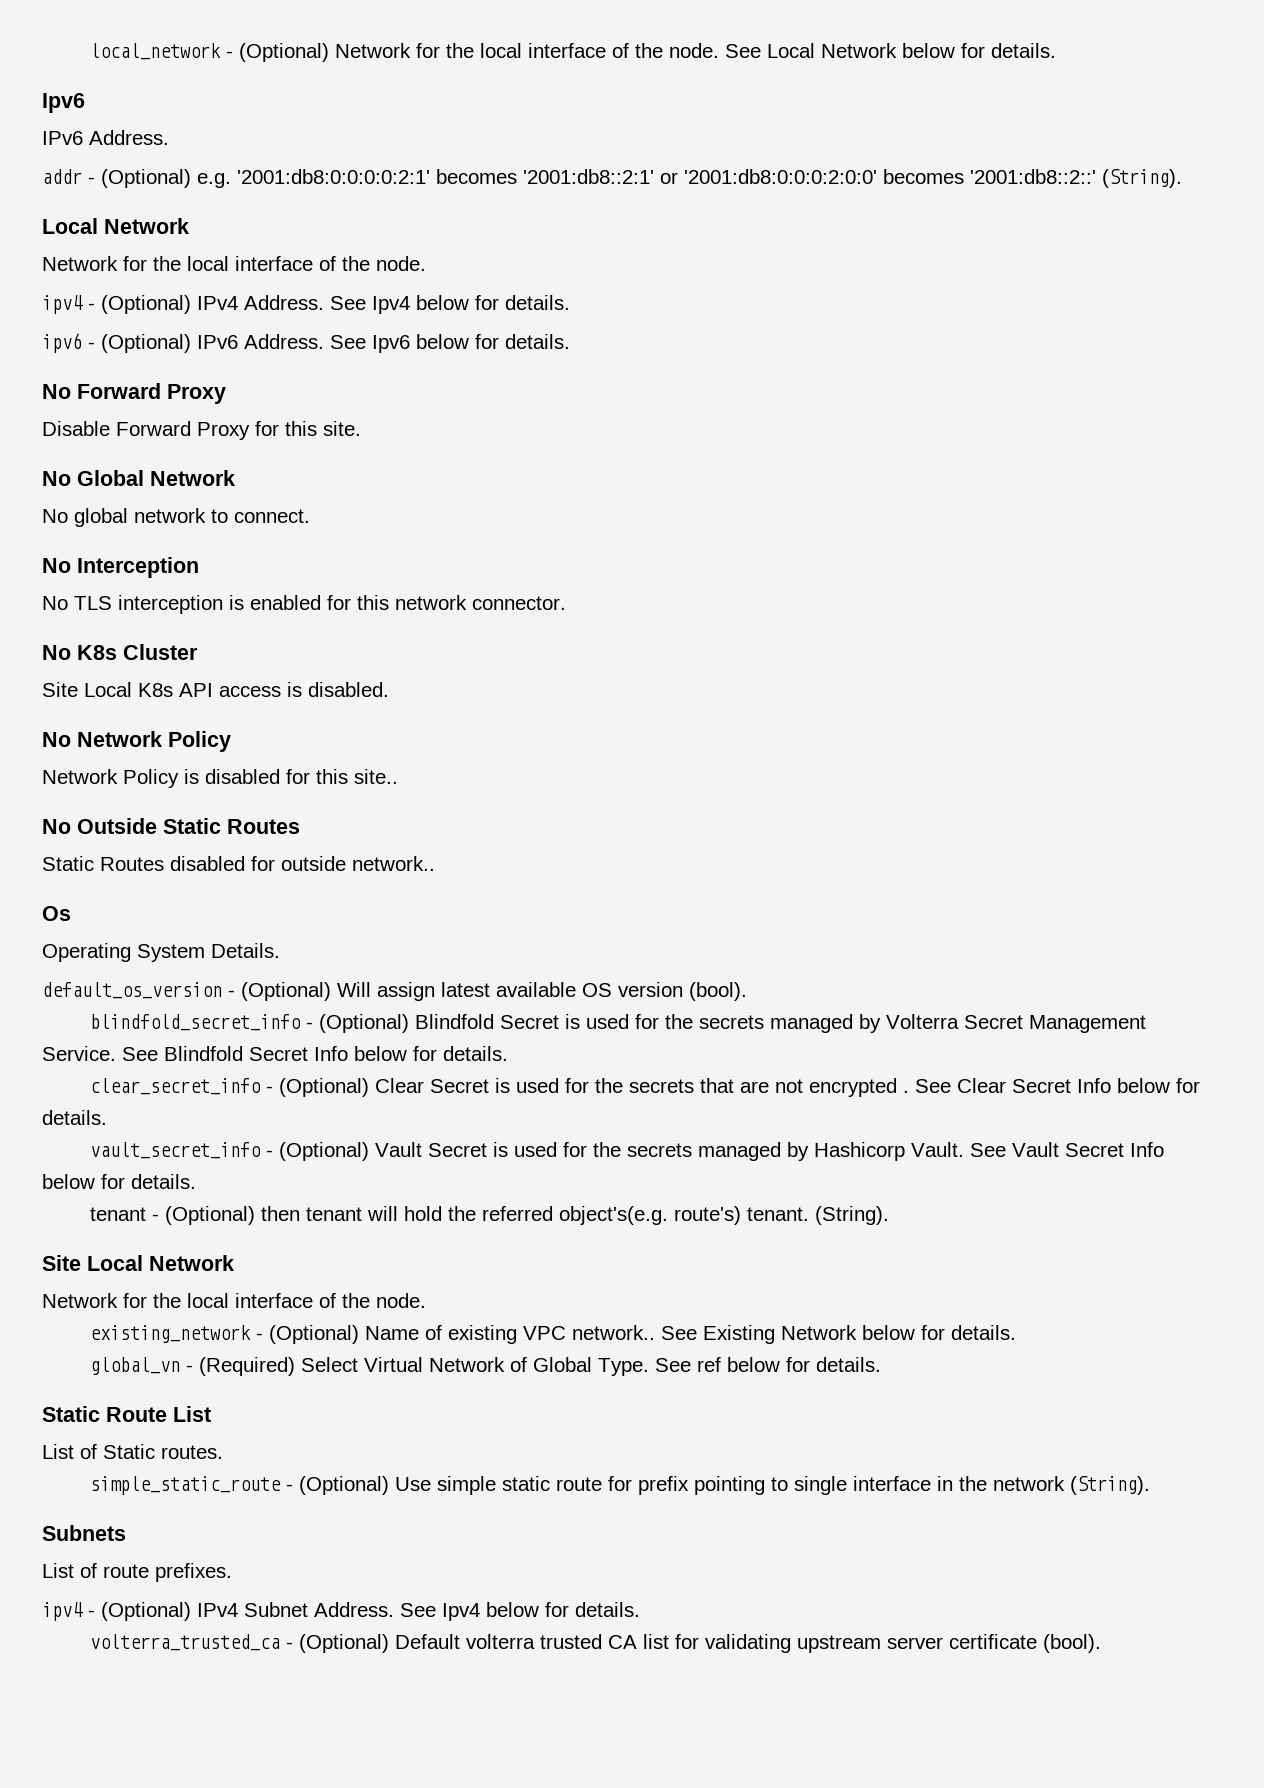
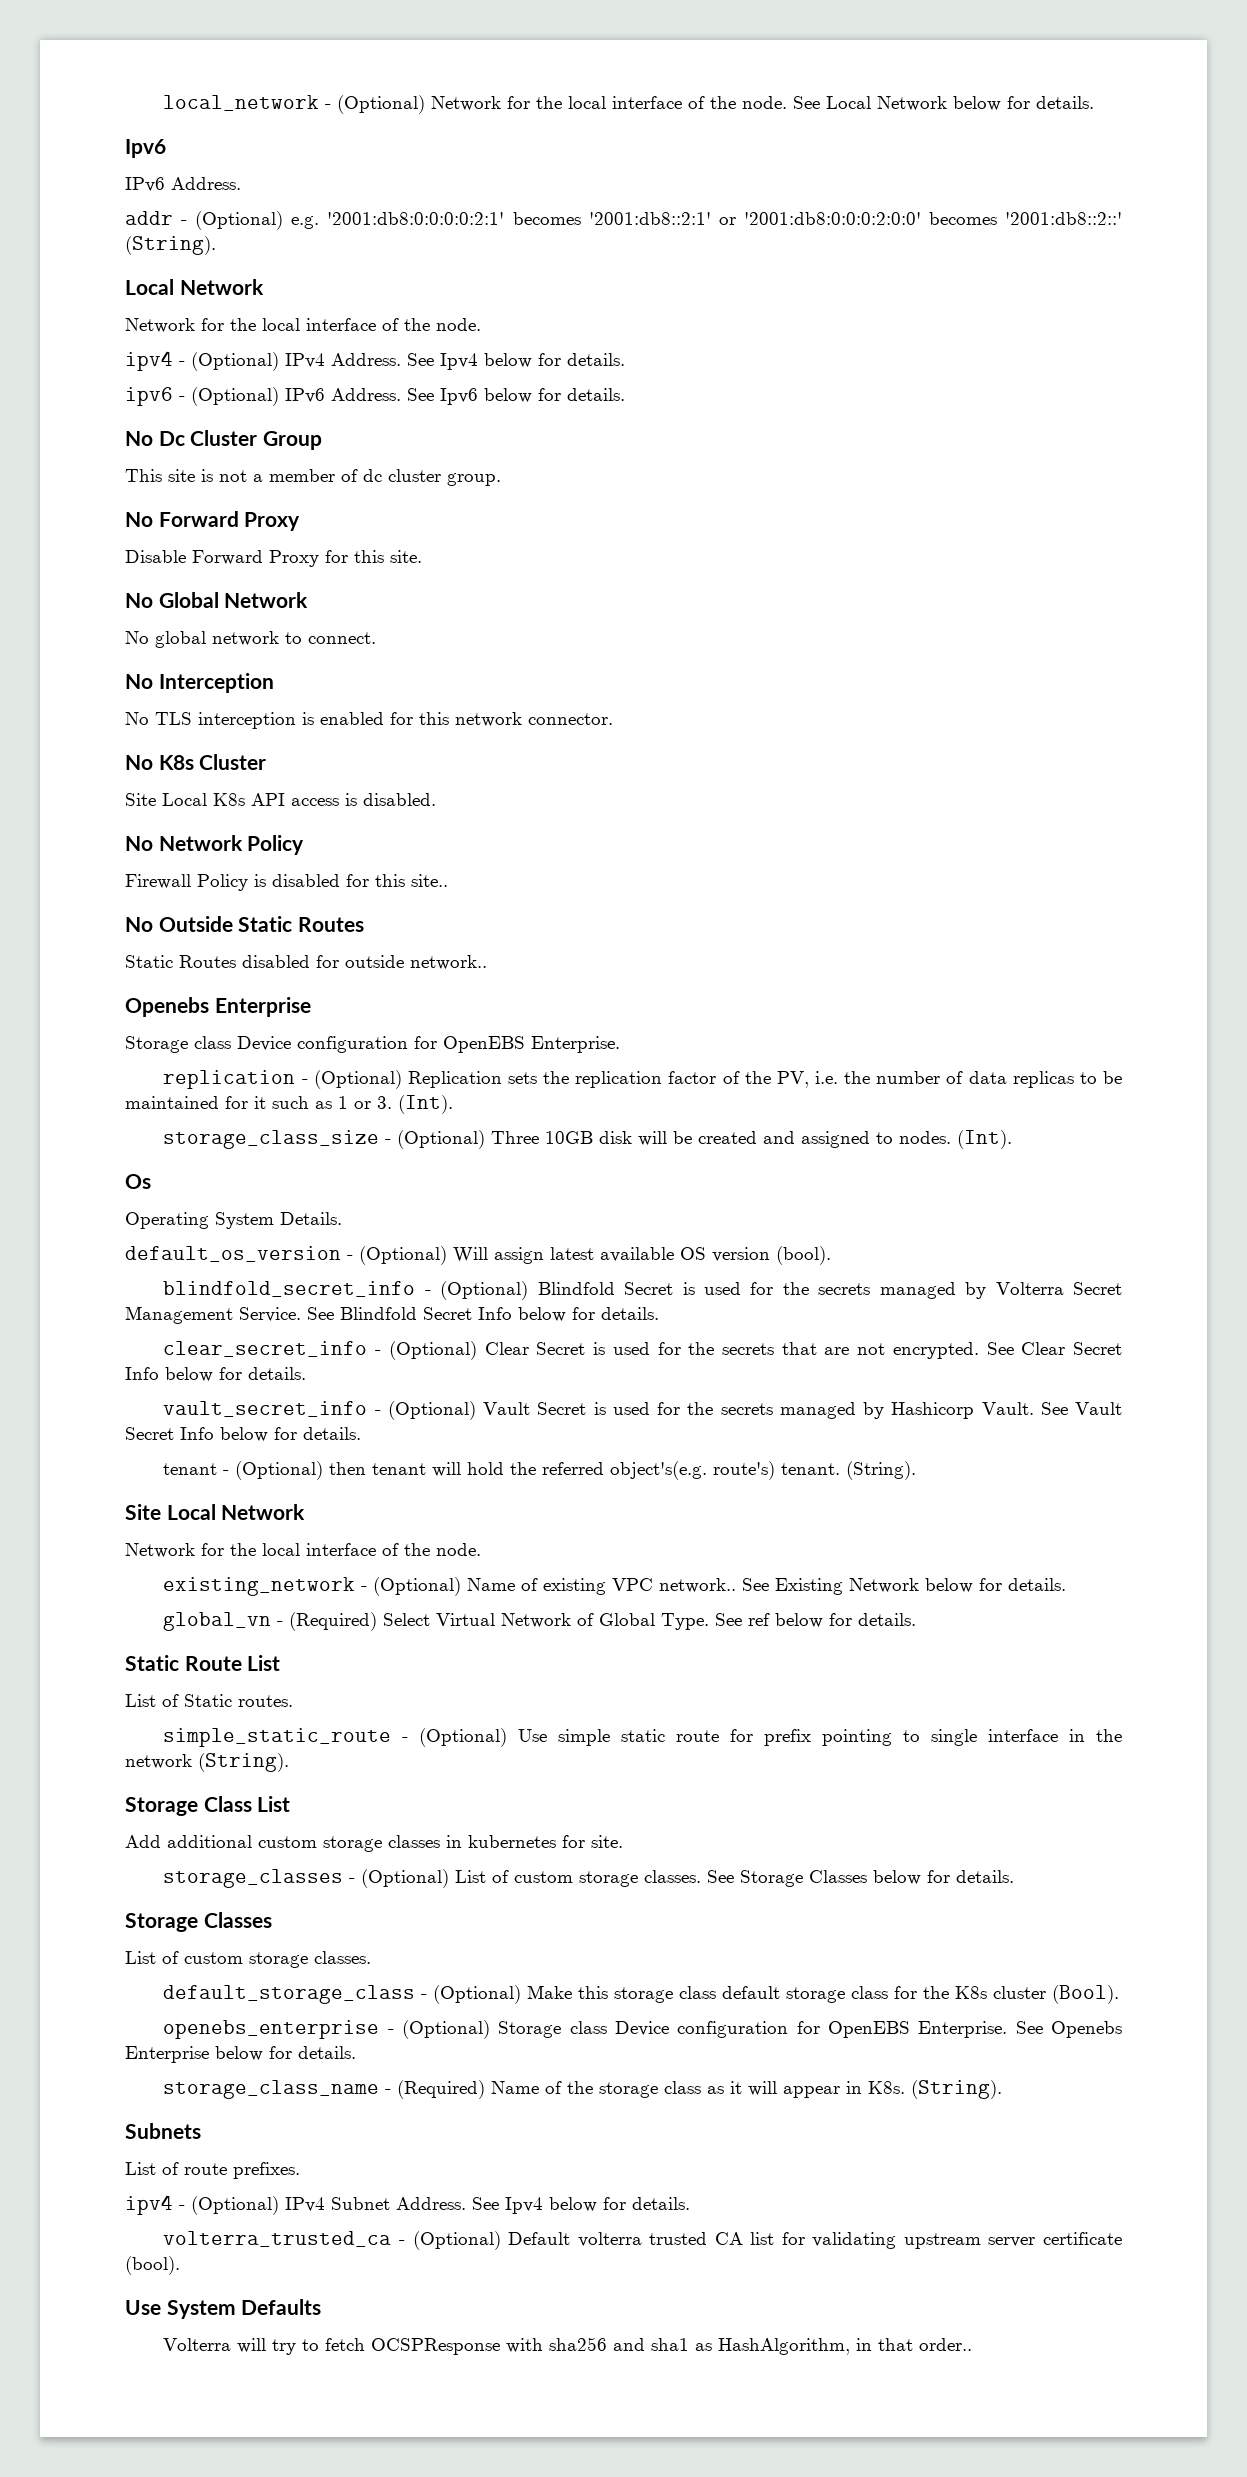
+ No Dc Cluster Group
+ This site is not a member of dc cluster group.
- Network Policy is disabled for this site..
+ Firewall Policy is disabled for this site..
  Static Routes disabled for outside network..
+ Openebs Enterprise
+ Storage class Device configuration for OpenEBS Enterprise.
+ replication - (Optional) Replication sets the replication factor of the PV, i.e. the number of data replicas to be maintained for it such as 1 or 3. (Int).
+ storage_class_size - (Optional) Three 10GB disk will be created and assigned to nodes. (Int).
- clear_secret_info - (Optional) Clear Secret is used for the secrets that are not encrypted .
+ clear_secret_info - (Optional) Clear Secret is used for the secrets that are not encrypted.
+ Storage Class List
+ Add additional custom storage classes in kubernetes for site.
+ storage_classes - (Optional) List of custom storage classes. See Storage Classes below for details.
+ Storage Classes
+ List of custom storage classes.
+ default_storage_class - (Optional) Make this storage class default storage class for the K8s cluster (Bool).
+ openebs_enterprise - (Optional) Storage class Device configuration for OpenEBS Enterprise. See Openebs Enterprise below for details.
+ storage_class_name - (Required) Name of the storage class as it will appear in K8s. (String).
+ Use System Defaults
+ Volterra will try to fetch OCSPResponse with sha256 and sha1 as HashAlgorithm, in that order..

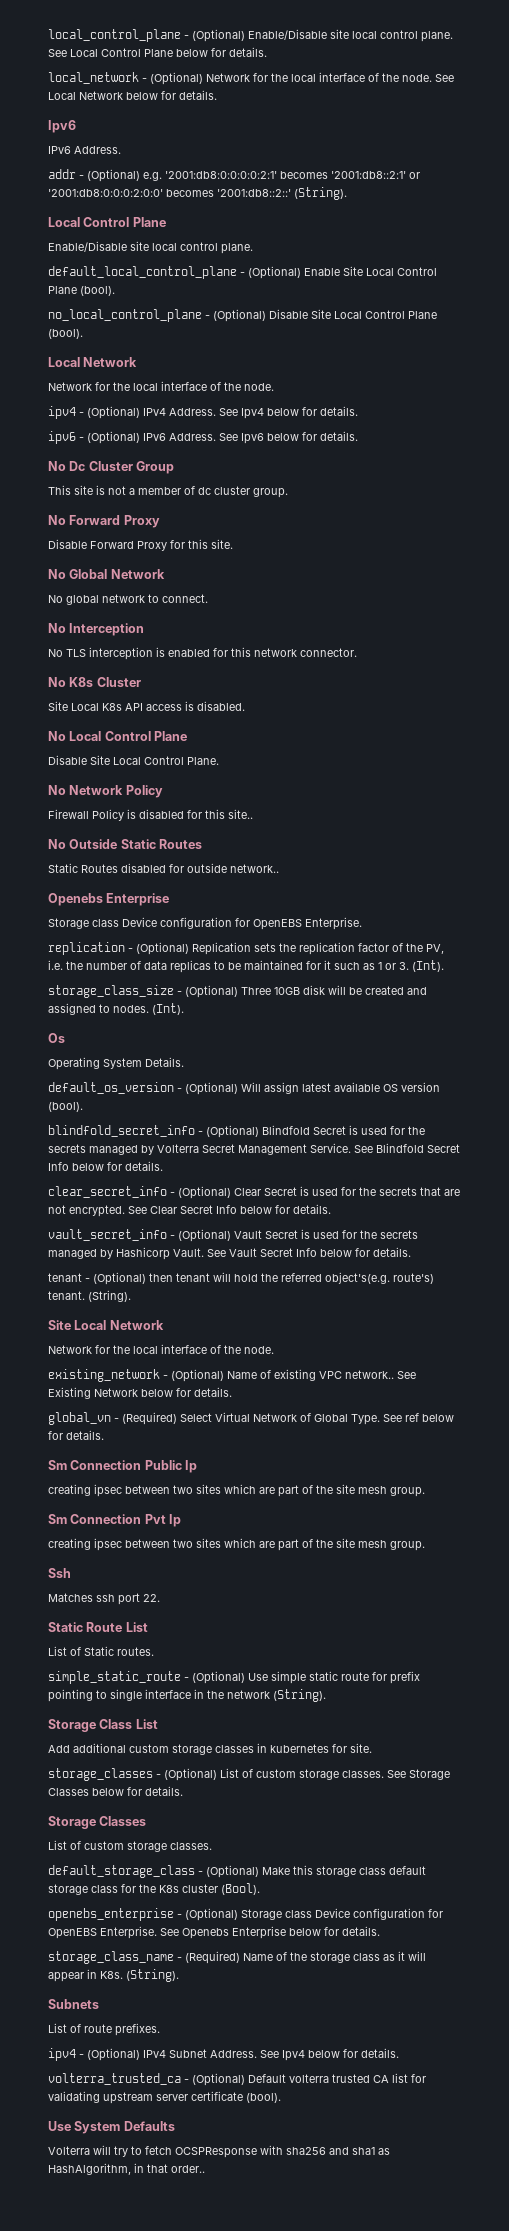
+ local_control_plane - (Optional) Enable/Disable site local control plane. See Local Control Plane below for details.
  addr - (Optional) e.g. '2001:db8:0:0:0:0:2:1' becomes '2001:db8::2:1' or '2001:db8:0:0:0:2:0:0' becomes '2001:db8::2::' (String).
+ Local Control Plane
+ Enable/Disable site local control plane.
+ default_local_control_plane - (Optional) Enable Site Local Control Plane (bool).
+ no_local_control_plane - (Optional) Disable Site Local Control Plane (bool).
+ No Local Control Plane
+ Disable Site Local Control Plane.
+ Sm Connection Public Ip
+ creating ipsec between two sites which are part of the site mesh group.
+ Sm Connection Pvt Ip
+ creating ipsec between two sites which are part of the site mesh group.
+ Ssh
+ Matches ssh port 22.

